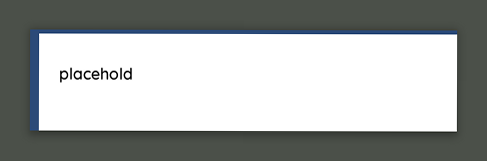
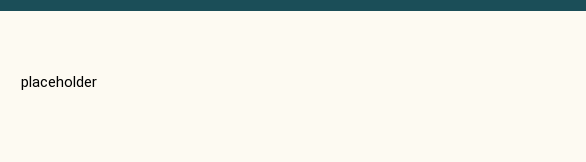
- placehold
+ placeholder

